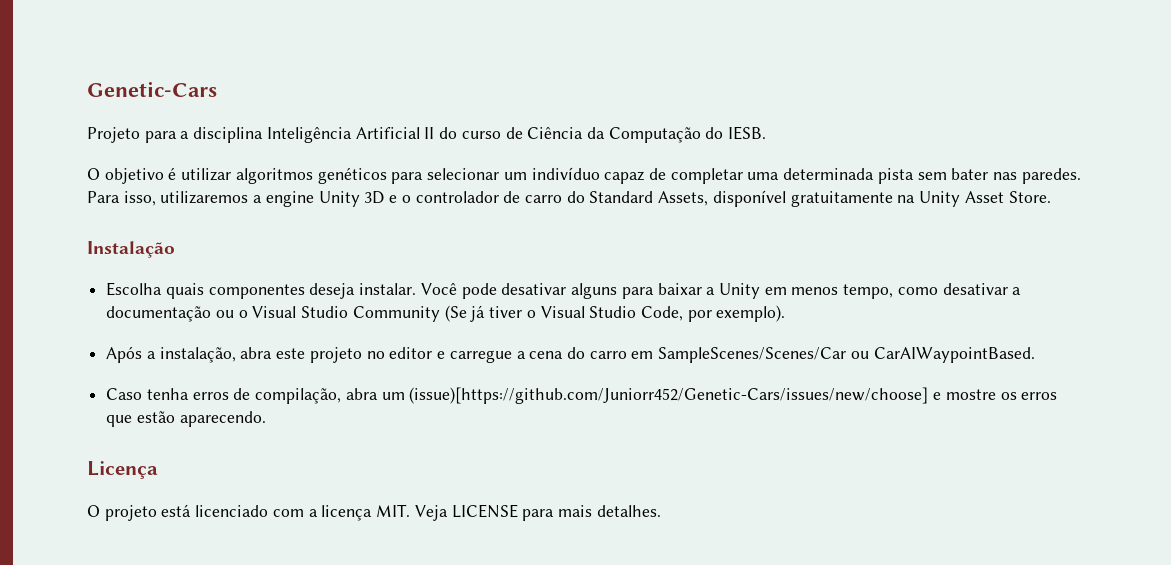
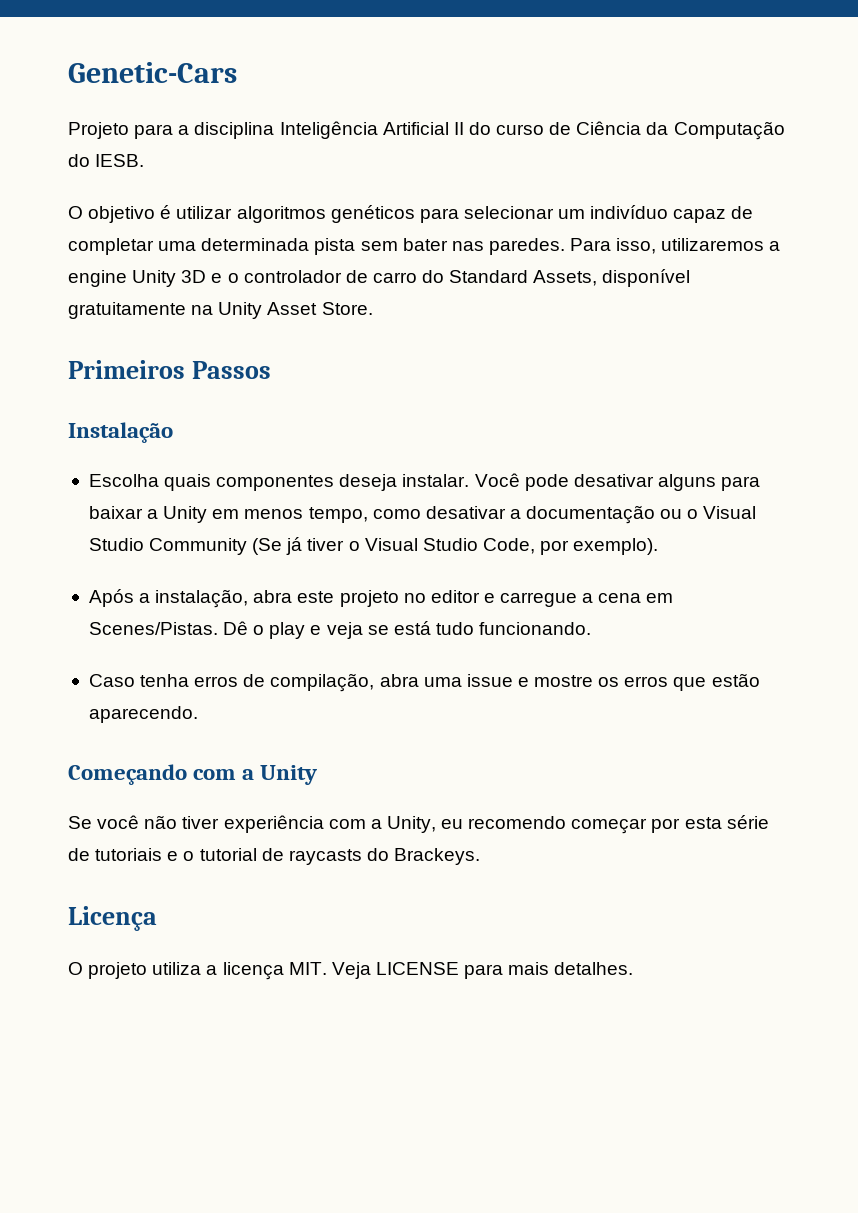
+ Primeiros Passos
- Após a instalação, abra este projeto no editor e carregue a cena do carro em SampleScenes/Scenes/Car ou CarAIWaypointBased.
+ Após a instalação, abra este projeto no editor e carregue a cena em Scenes/Pistas. Dê o play e veja se está tudo funcionando.
- Caso tenha erros de compilação, abra um (issue)[https://github.com/Juniorr452/Genetic-Cars/issues/new/choose] e mostre os erros que estão aparecendo.
+ Caso tenha erros de compilação, abra uma issue e mostre os erros que estão aparecendo.
+ Começando com a Unity
+ Se você não tiver experiência com a Unity, eu recomendo começar por esta série de tutoriais e o tutorial de raycasts do Brackeys.
- O projeto está licenciado com a licença MIT. Veja LICENSE para mais detalhes.
+ O projeto utiliza a licença MIT. Veja LICENSE para mais detalhes.

